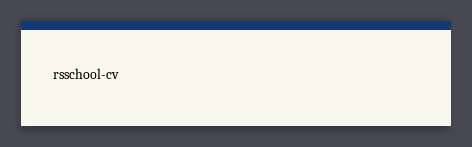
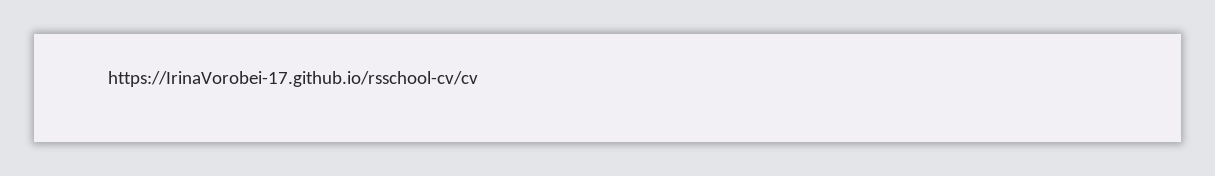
- rsschool-cv
+ https://IrinaVorobei-17.github.io/rsschool-cv/cv

